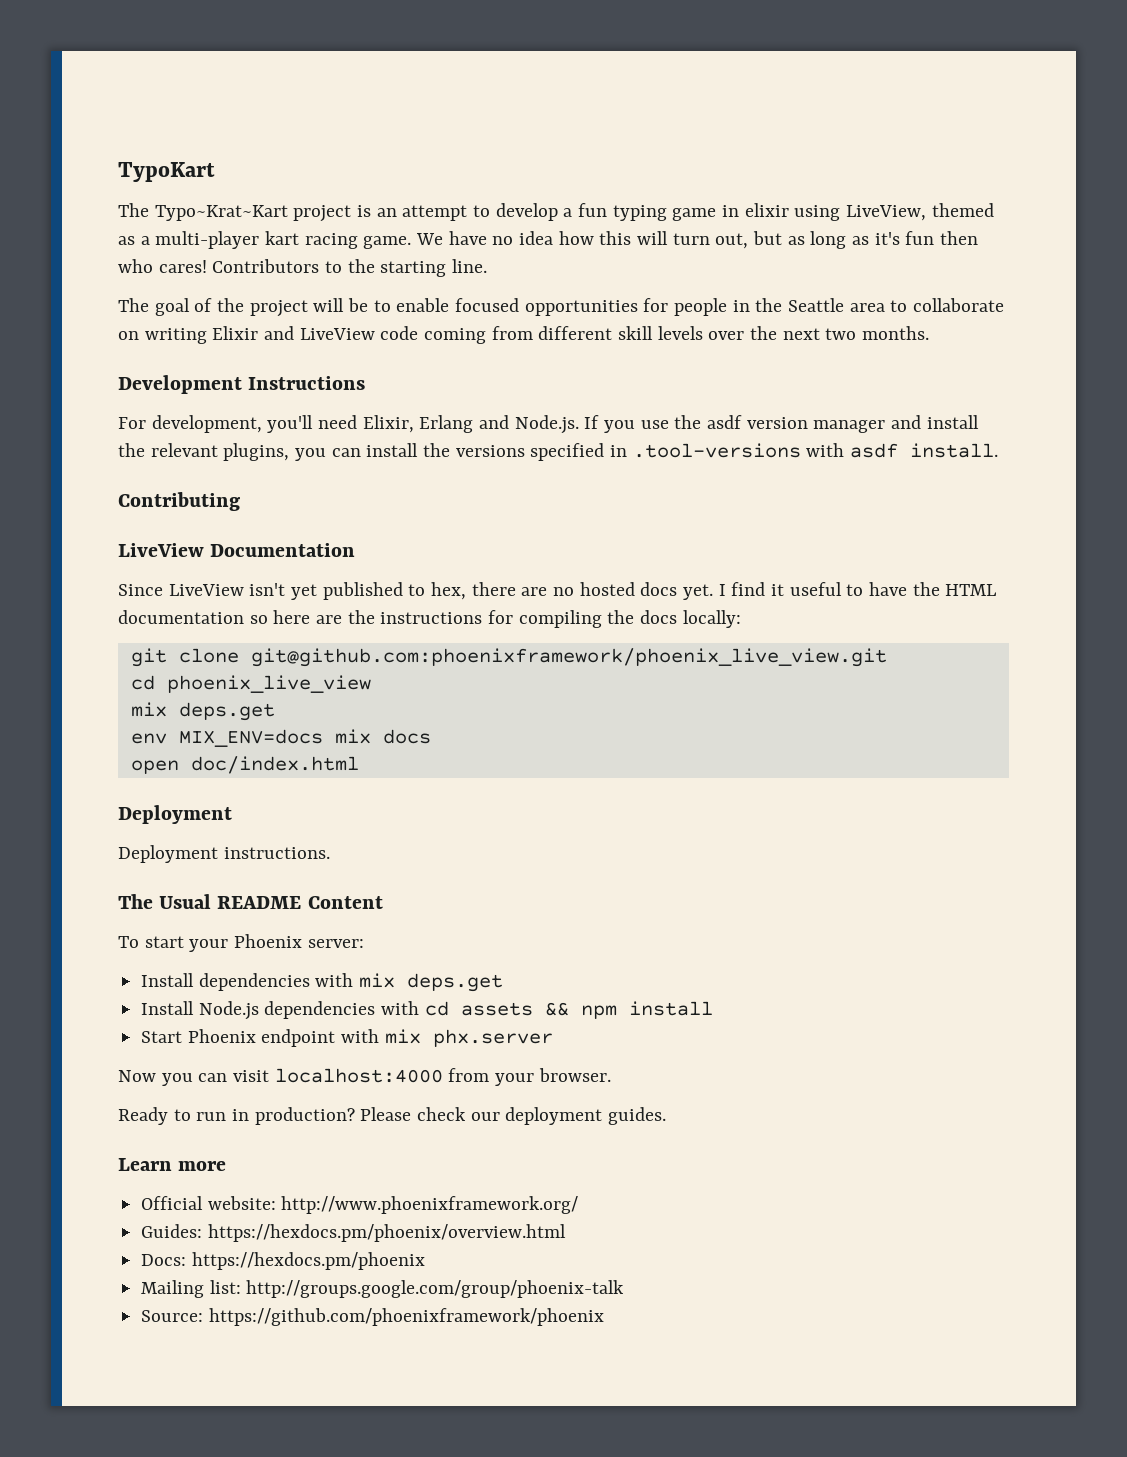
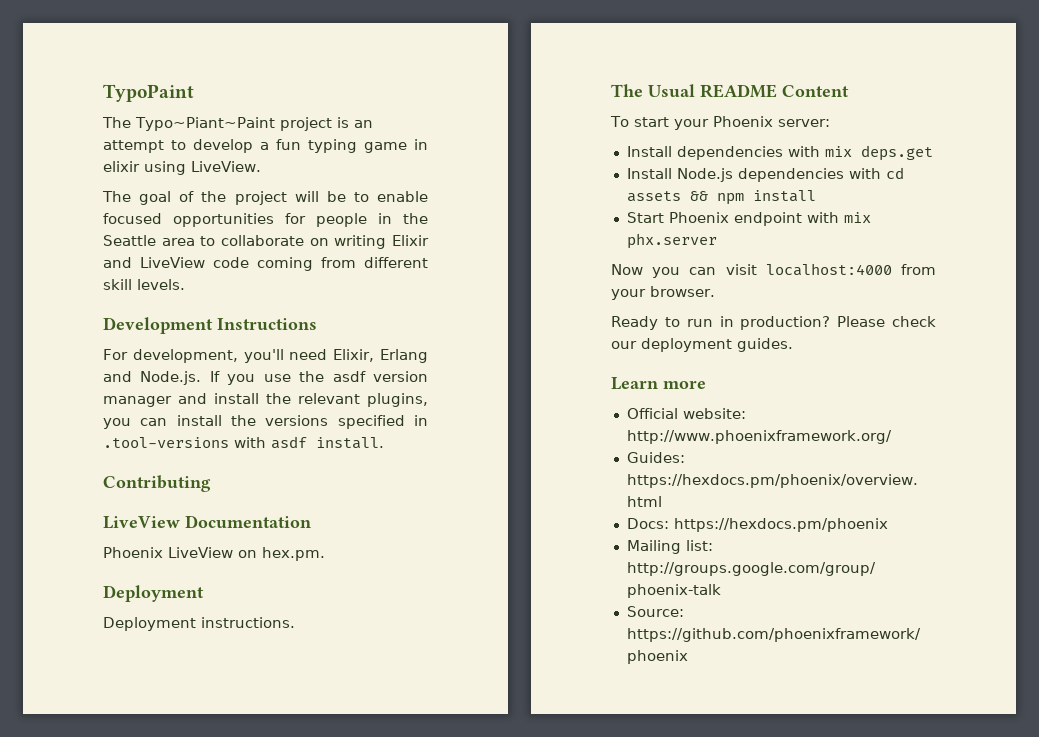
- TypoKart
- The Typo~Krat~Kart project is an attempt to develop a fun typing game in elixir using LiveView, themed as a multi-player kart racing game. We have no idea how this will turn out, but as long as it's fun then who cares! Contributors to the starting line.
+ TypoPaint
+ The Typo~Piant~Paint project is an attempt to develop a fun typing game in elixir using LiveView.
- The goal of the project will be to enable focused opportunities for people in the Seattle area to collaborate on writing Elixir and LiveView code coming from different skill levels over the next two months.
+ The goal of the project will be to enable focused opportunities for people in the Seattle area to collaborate on writing Elixir and LiveView code coming from different skill levels.
- Since LiveView isn't yet published to hex, there are no hosted docs yet. I find it useful to have the HTML documentation so here are the instructions for compiling the docs locally:
- git clone git@github.com:phoenixframework/phoenix_live_view.git
- cd phoenix_live_view
- mix deps.get
- env MIX_ENV=docs mix docs
- open doc/index.html
+ Phoenix LiveView on hex.pm.

